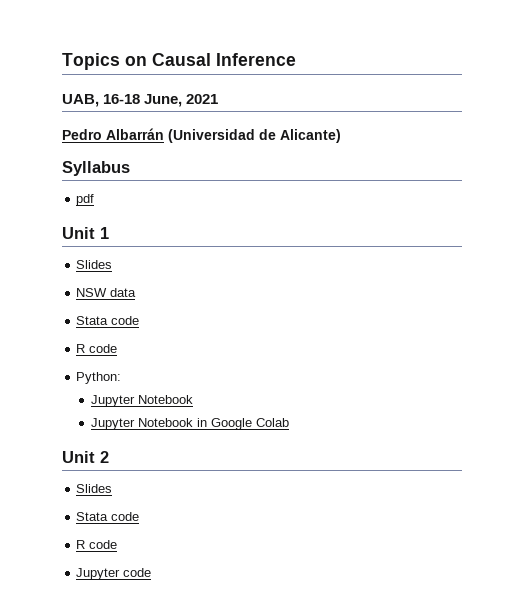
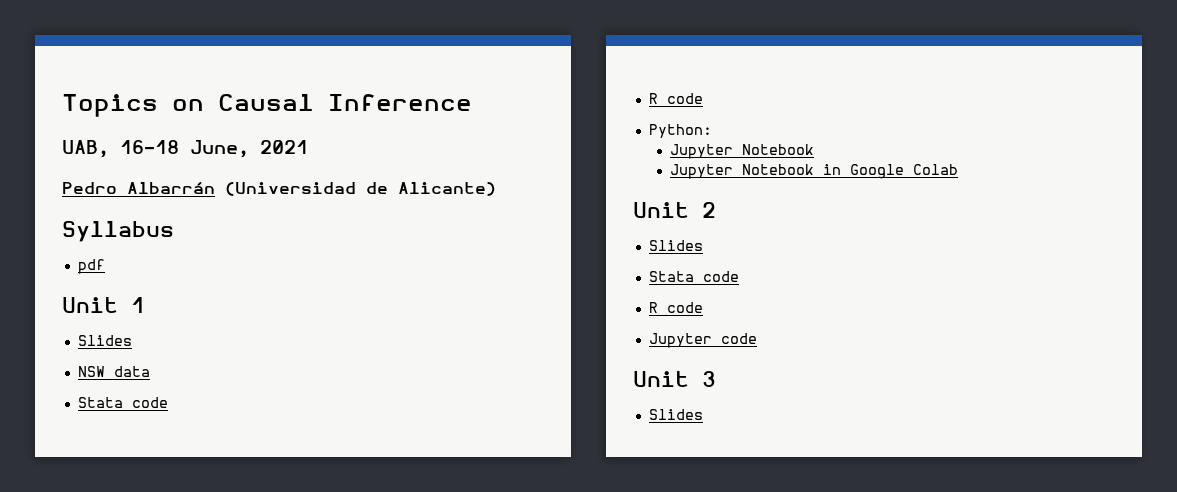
+ Unit 3
+ Slides

